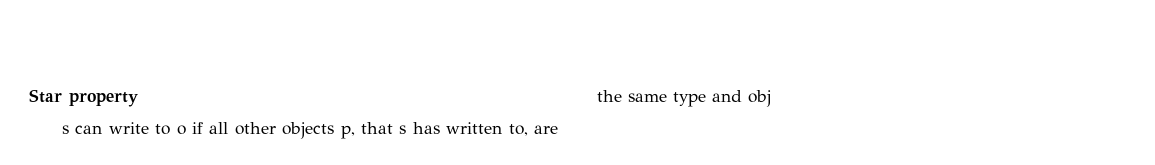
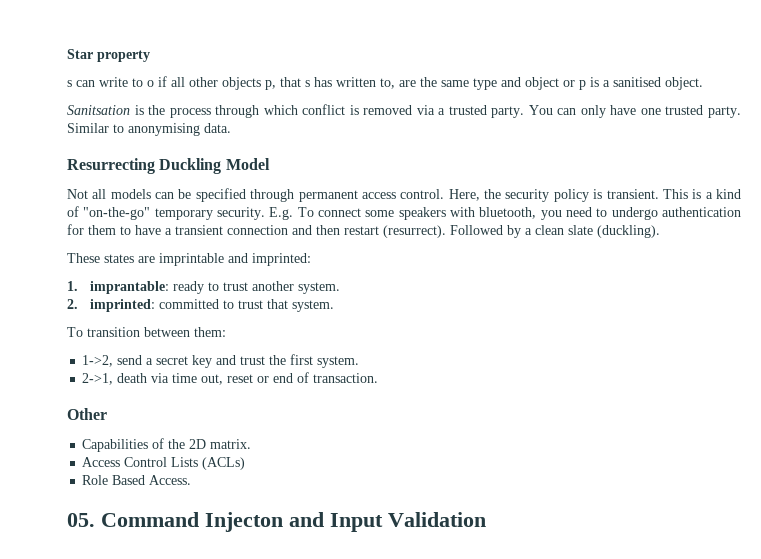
- s can write to o if all other objects p, that s has written to, are the same type and obj
+ s can write to o if all other objects p, that s has written to, are the same type and object or p is a sanitised object.
+ Sanitsation is the process through which conflict is removed via a trusted party. You can only have one trusted party. Similar to anonymising data.
+ Resurrecting Duckling Model
+ Not all models can be specified through permanent access control. Here, the security policy is transient. This is a kind of "on-the-go" temporary security. E.g. To connect some speakers with bluetooth, you need to undergo authentication for them to have a transient connection and then restart (resurrect). Followed by a clean slate (duckling).
+ These states are imprintable and imprinted:
+ 1. imprantable: ready to trust another system.
+ 2. imprinted: committed to trust that system.
+ To transition between them:
+ 1->2, send a secret key and trust the first system.
+ 2->1, death via time out, reset or end of transaction.
+ Other
+ Capabilities of the 2D matrix.
+ Access Control Lists (ACLs)
+ Role Based Access.
+ 05. Command Injecton and Input Validation

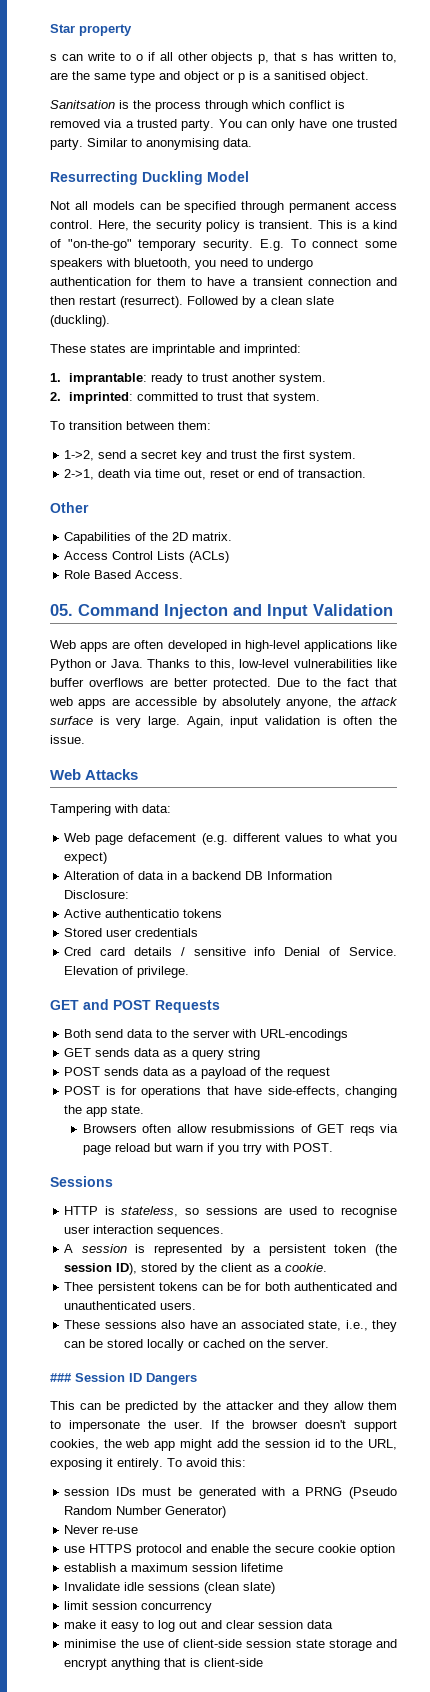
+ Web apps are often developed in high-level applications like Python or Java. Thanks to this, low-level vulnerabilities like buffer overflows are better protected. Due to the fact that web apps are accessible by absolutely anyone, the attack surface is very large. Again, input validation is often the issue.
+ Web Attacks
+ Tampering with data:
+ Web page defacement (e.g. different values to what you expect)
+ Alteration of data in a backend DB Information Disclosure:
+ Active authenticatio tokens
+ Stored user credentials
+ Cred card details / sensitive info Denial of Service. Elevation of privilege.
+ GET and POST Requests
+ Both send data to the server with URL-encodings
+ GET sends data as a query string
+ POST sends data as a payload of the request
+ POST is for operations that have side-effects, changing the app state.
+ Browsers often allow resubmissions of GET reqs via page reload but warn if you trry with POST.
+ Sessions
+ HTTP is stateless, so sessions are used to recognise user interaction sequences.
+ A session is represented by a persistent token (the session ID), stored by the client as a cookie.
+ Thee persistent tokens can be for both authenticated and unauthenticated users.
+ These sessions also have an associated state, i.e., they can be stored locally or cached on the server.
+ ### Session ID Dangers
+ This can be predicted by the attacker and they allow them to impersonate the user. If the browser doesn't support cookies, the web app might add the session id to the URL, exposing it entirely. To avoid this:
+ session IDs must be generated with a PRNG (Pseudo Random Number Generator)
+ Never re-use
+ use HTTPS protocol and enable the secure cookie option
+ establish a maximum session lifetime
+ Invalidate idle sessions (clean slate)
+ limit session concurrency
+ make it easy to log out and clear session data
+ minimise the use of client-side session state storage and encrypt anything that is client-side

